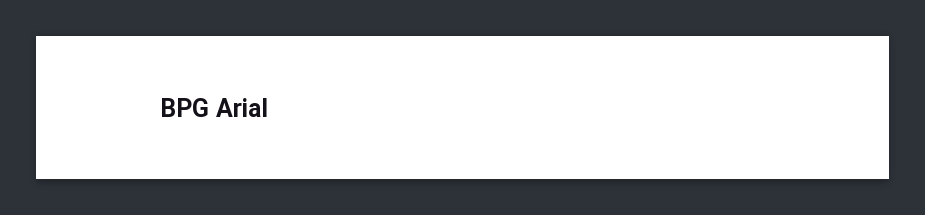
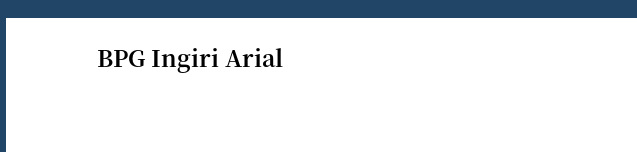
- BPG Arial
+ BPG Ingiri Arial

